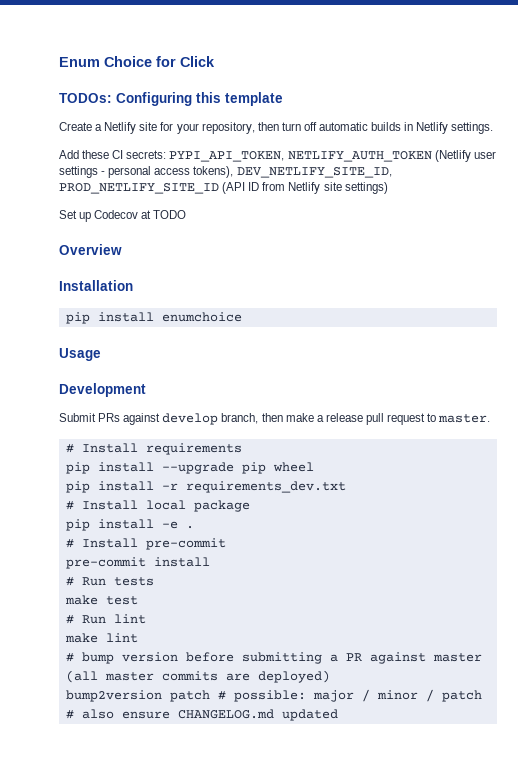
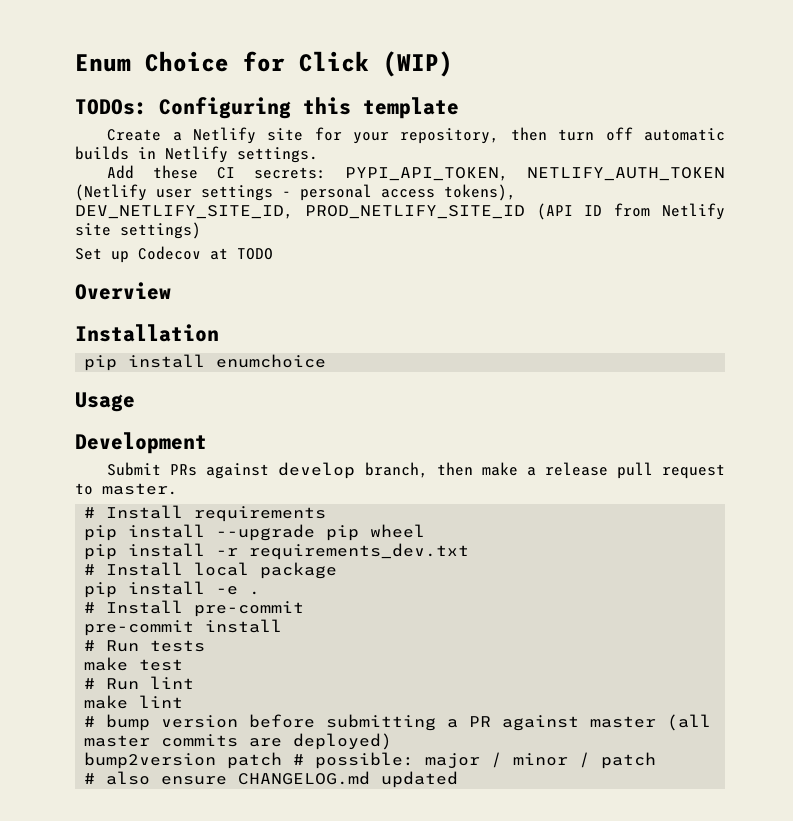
- Enum Choice for Click
+ Enum Choice for Click (WIP)

